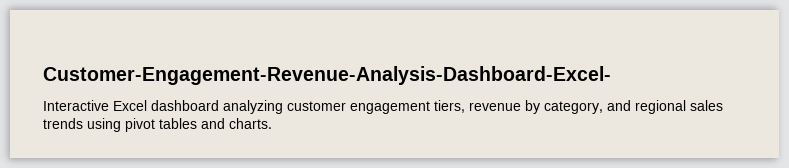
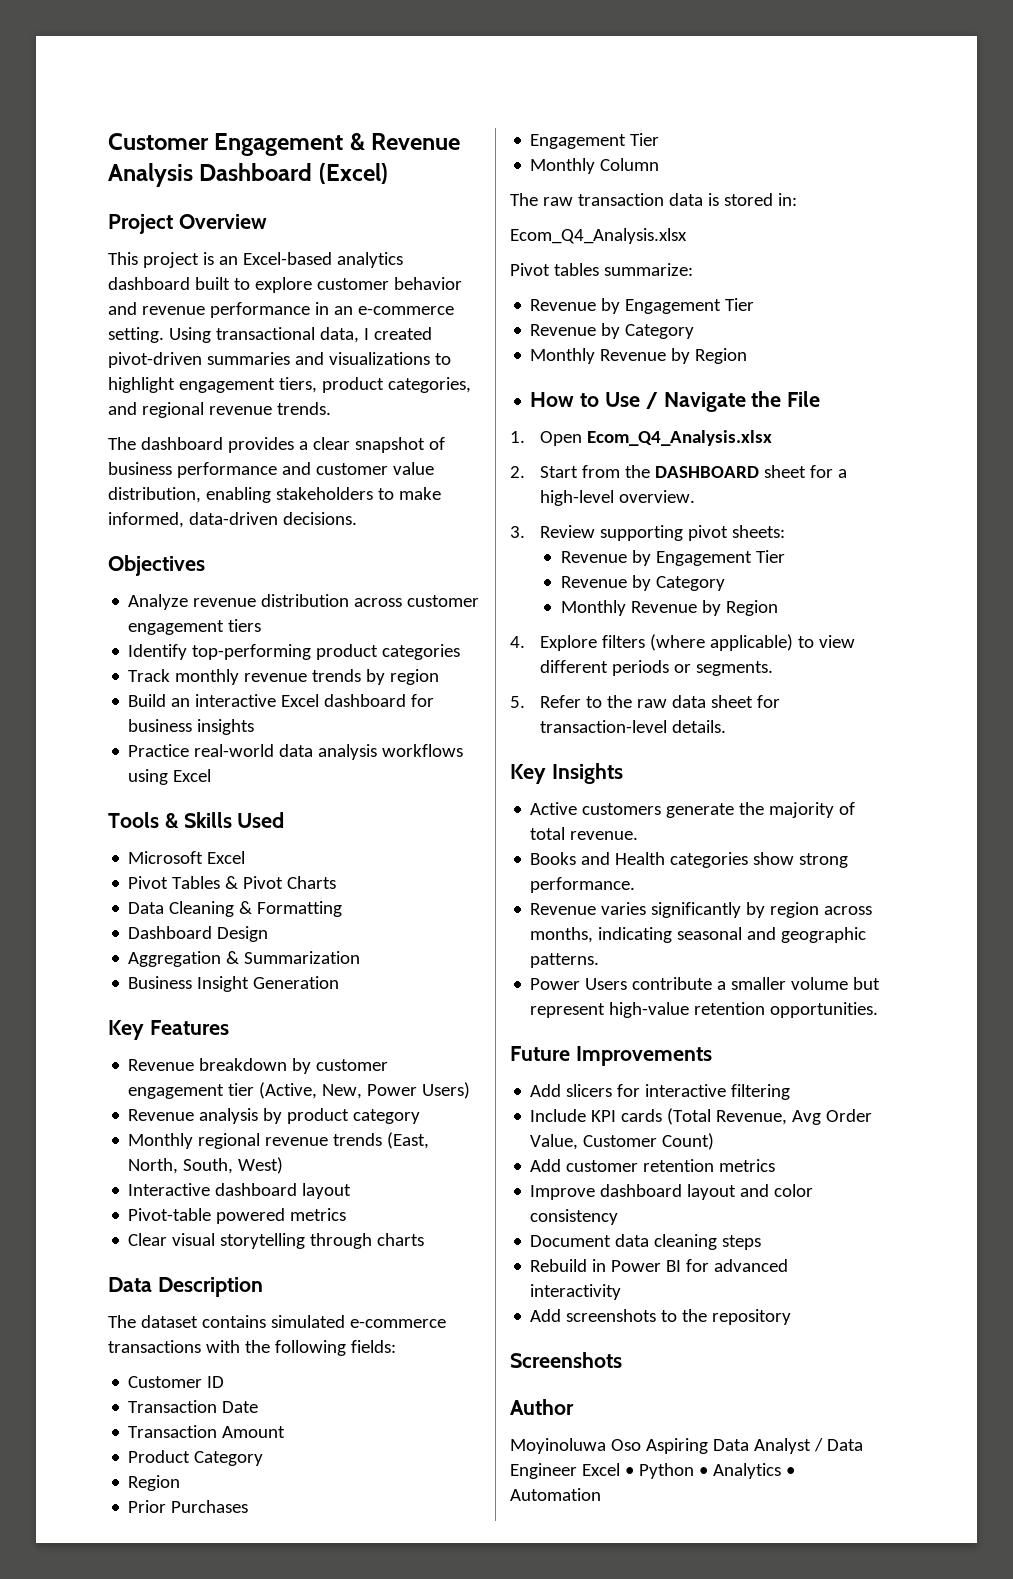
- Customer-Engagement-Revenue-Analysis-Dashboard-Excel-
- Interactive Excel dashboard analyzing customer engagement tiers, revenue by category, and regional sales trends using pivot tables and charts.
+ Customer Engagement & Revenue Analysis Dashboard (Excel)
+ Project Overview
+ This project is an Excel-based analytics dashboard built to explore customer behavior and revenue performance in an e-commerce setting. Using transactional data, I created pivot-driven summaries and visualizations to highlight engagement tiers, product categories, and regional revenue trends.
+ The dashboard provides a clear snapshot of business performance and customer value distribution, enabling stakeholders to make informed, data-driven decisions.
+ Objectives
+ Analyze revenue distribution across customer engagement tiers
+ Identify top-performing product categories
+ Track monthly revenue trends by region
+ Build an interactive Excel dashboard for business insights
+ Practice real-world data analysis workflows using Excel
+ Tools & Skills Used
+ Microsoft Excel
+ Pivot Tables & Pivot Charts
+ Data Cleaning & Formatting
+ Dashboard Design
+ Aggregation & Summarization
+ Business Insight Generation
+ Key Features
+ Revenue breakdown by customer engagement tier (Active, New, Power Users)
+ Revenue analysis by product category
+ Monthly regional revenue trends (East, North, South, West)
+ Interactive dashboard layout
+ Pivot-table powered metrics
+ Clear visual storytelling through charts
+ Data Description
+ The dataset contains simulated e-commerce transactions with the following fields:
+ Customer ID
+ Transaction Date
+ Transaction Amount
+ Product Category
+ Region
+ Prior Purchases
+ Engagement Tier
+ Monthly Column
+ The raw transaction data is stored in:
+ Ecom_Q4_Analysis.xlsx
+ Pivot tables summarize:
+ Revenue by Engagement Tier
+ Revenue by Category
+ Monthly Revenue by Region
+ How to Use / Navigate the File
+ 1. Open Ecom_Q4_Analysis.xlsx
+ 2. Start from the DASHBOARD sheet for a high-level overview.
+ 3. Review supporting pivot sheets:
+ Revenue by Engagement Tier
+ Revenue by Category
+ Monthly Revenue by Region
+ 4. Explore filters (where applicable) to view different periods or segments.
+ 5. Refer to the raw data sheet for transaction-level details.
+ Key Insights
+ Active customers generate the majority of total revenue.
+ Books and Health categories show strong performance.
+ Revenue varies significantly by region across months, indicating seasonal and geographic patterns.
+ Power Users contribute a smaller volume but represent high-value retention opportunities.
+ Future Improvements
+ Add slicers for interactive filtering
+ Include KPI cards (Total Revenue, Avg Order Value, Customer Count)
+ Add customer retention metrics
+ Improve dashboard layout and color consistency
+ Document data cleaning steps
+ Rebuild in Power BI for advanced interactivity
+ Add screenshots to the repository
+ Screenshots
+ Author
+ Moyinoluwa Oso Aspiring Data Analyst / Data Engineer Excel • Python • Analytics • Automation

